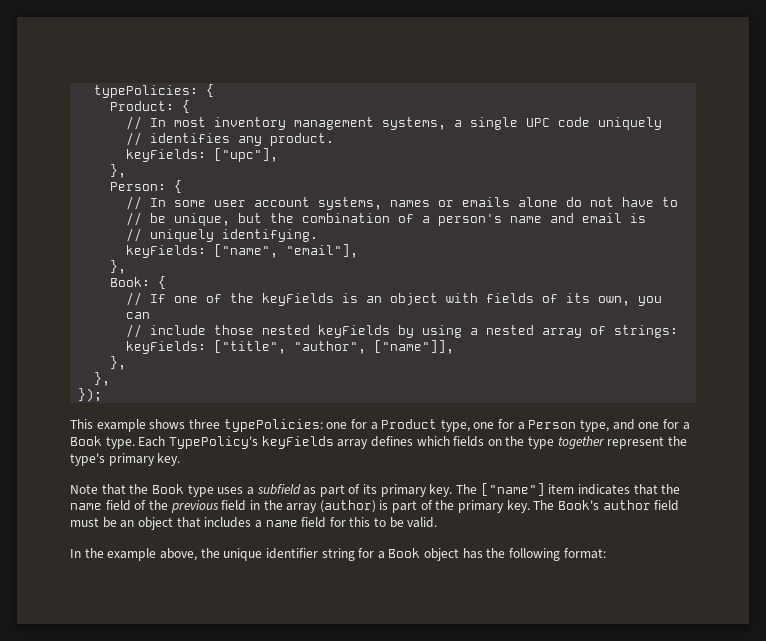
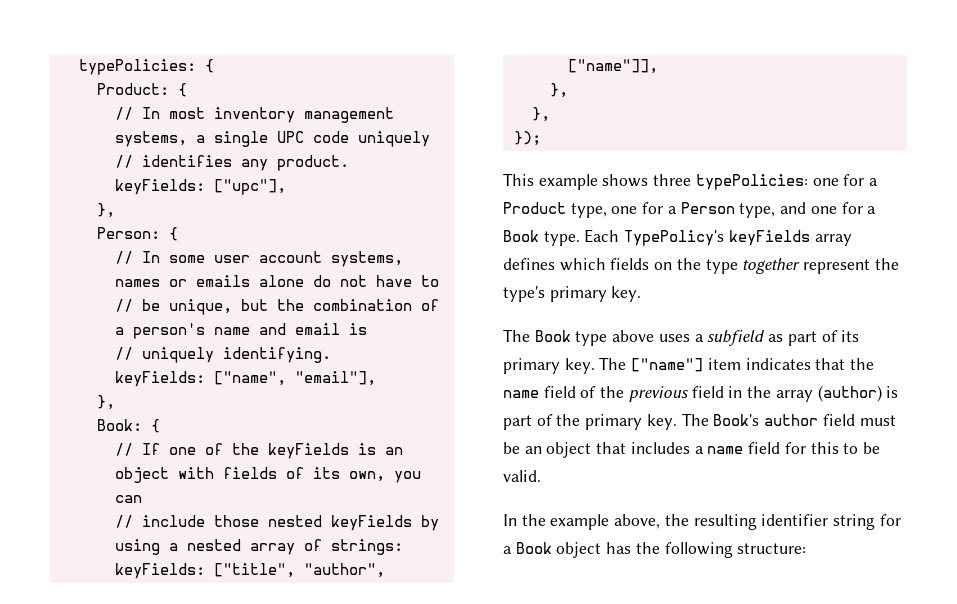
- Note that the Book type uses a subfield as part of its primary key.
+ The Book type above uses a subfield as part of its primary key.
- In the example above, the unique identifier string for a Book object has the following format:
+ In the example above, the resulting identifier string for a Book object has the following structure:

